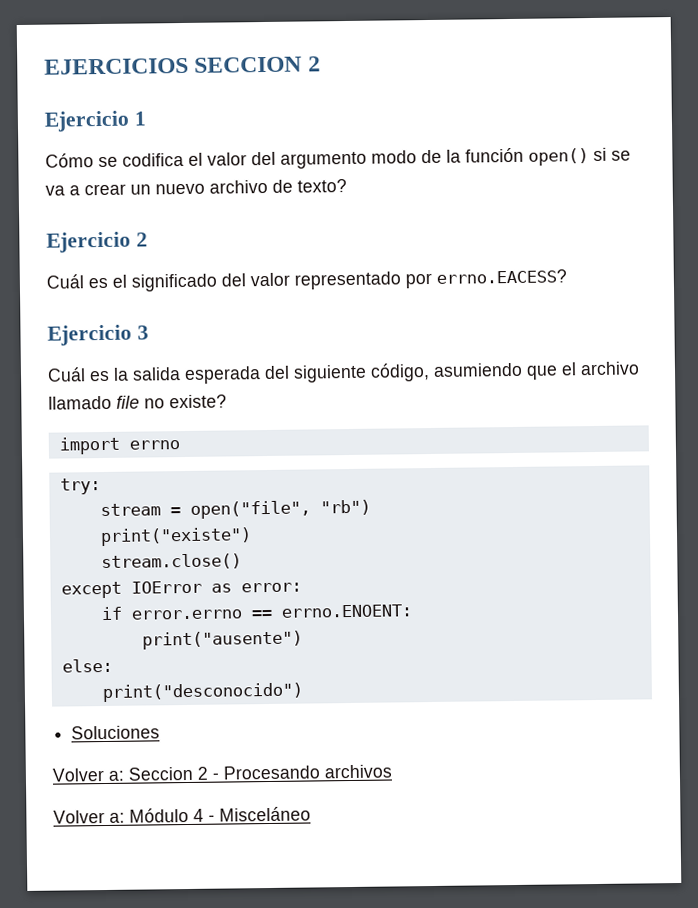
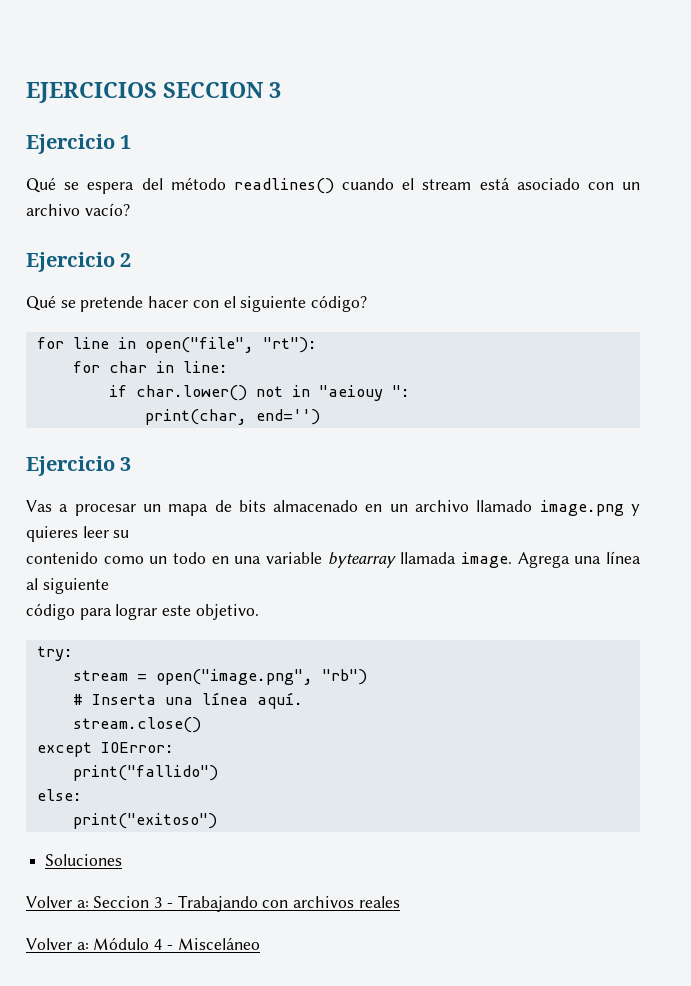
- EJERCICIOS SECCION 2
+ EJERCICIOS SECCION 3
- Cómo se codifica el valor del argumento modo de la función open() si se va a crear un nuevo archivo de texto?
+ Qué se espera del método readlines() cuando el stream está asociado con un archivo vacío?
  Ejercicio 2
- Cuál es el significado del valor representado por errno.EACESS?
+ Qué se pretende hacer con el siguiente código?
+ for line in open("file", "rt"):
+ for char in line:
+ if char.lower() not in "aeiouy ":
+ print(char, end='')
  Ejercicio 3
- Cuál es la salida esperada del siguiente código, asumiendo que el archivo llamado file no existe?
- import errno
+ Vas a procesar un mapa de bits almacenado en un archivo llamado image.png y quieres leer su
+ contenido como un todo en una variable bytearray llamada image. Agrega una línea al siguiente
+ código para lograr este objetivo.
- stream = open("file", "rb")
+ stream = open("image.png", "rb")
- print("existe")
+ # Inserta una línea aquí.
  stream.close()
- except IOError as error:
- if error.errno == errno.ENOENT:
- print("ausente")
+ except IOError:
+ print("fallido")
- print("desconocido")
+ print("exitoso")
- Volver a: Seccion 2 - Procesando archivos
+ Volver a: Seccion 3 - Trabajando con archivos reales

